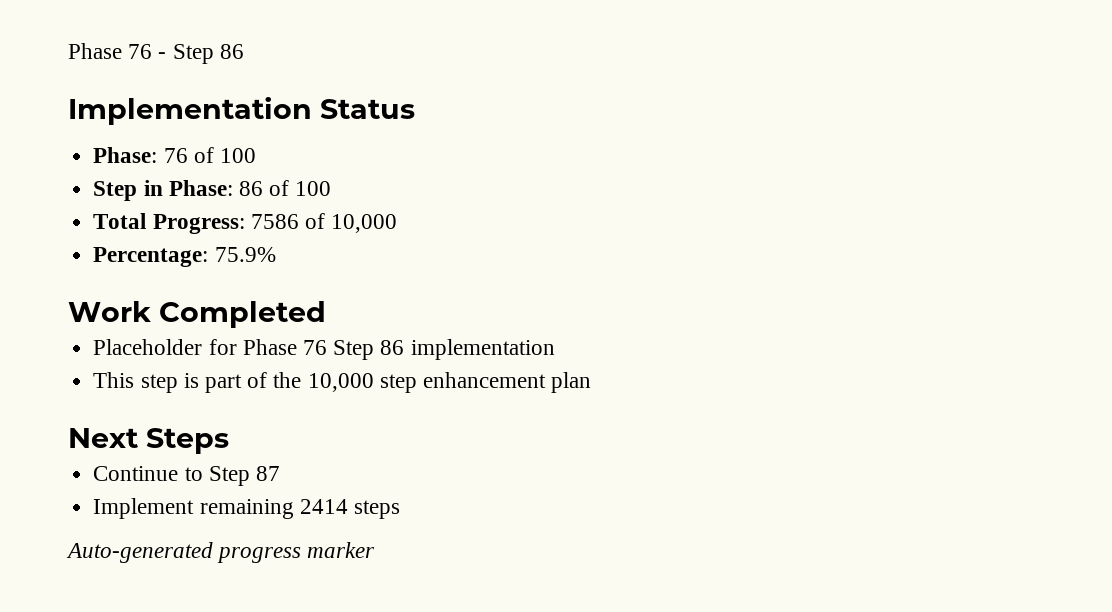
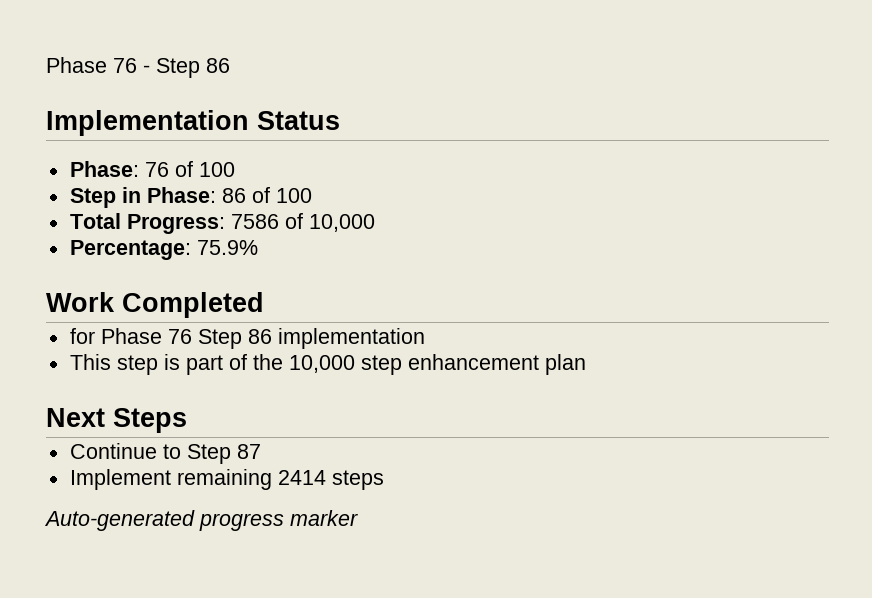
- Placeholder for Phase 76 Step 86 implementation
+ for Phase 76 Step 86 implementation

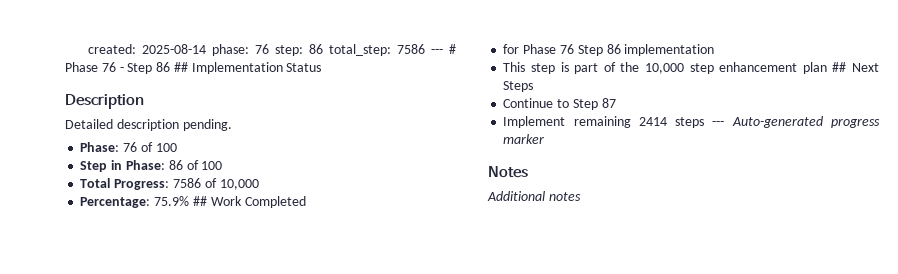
- Phase 76 - Step 86
- Implementation Status
+ created: 2025-08-14 phase: 76 step: 86 total_step: 7586 --- # Phase 76 - Step 86 ## Implementation Status
+ Description
+ Detailed description pending.
- Percentage: 75.9%
- Work Completed
+ Percentage: 75.9% ## Work Completed
- This step is part of the 10,000 step enhancement plan
- Next Steps
+ This step is part of the 10,000 step enhancement plan ## Next Steps
- Implement remaining 2414 steps
- Auto-generated progress marker
+ Implement remaining 2414 steps --- Auto-generated progress marker
+ Notes
+ Additional notes

